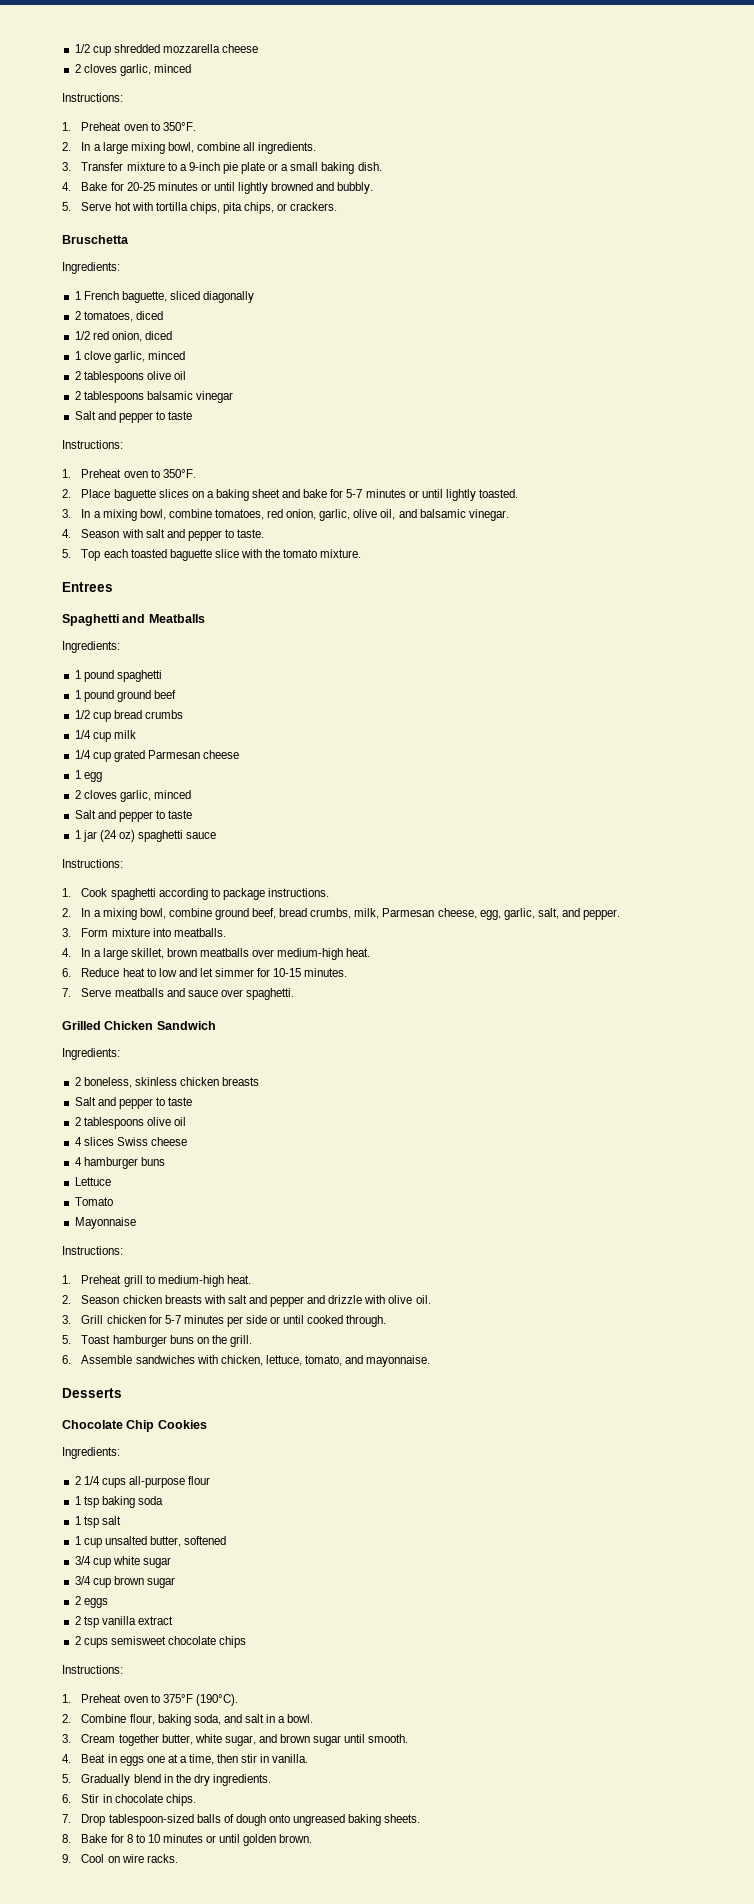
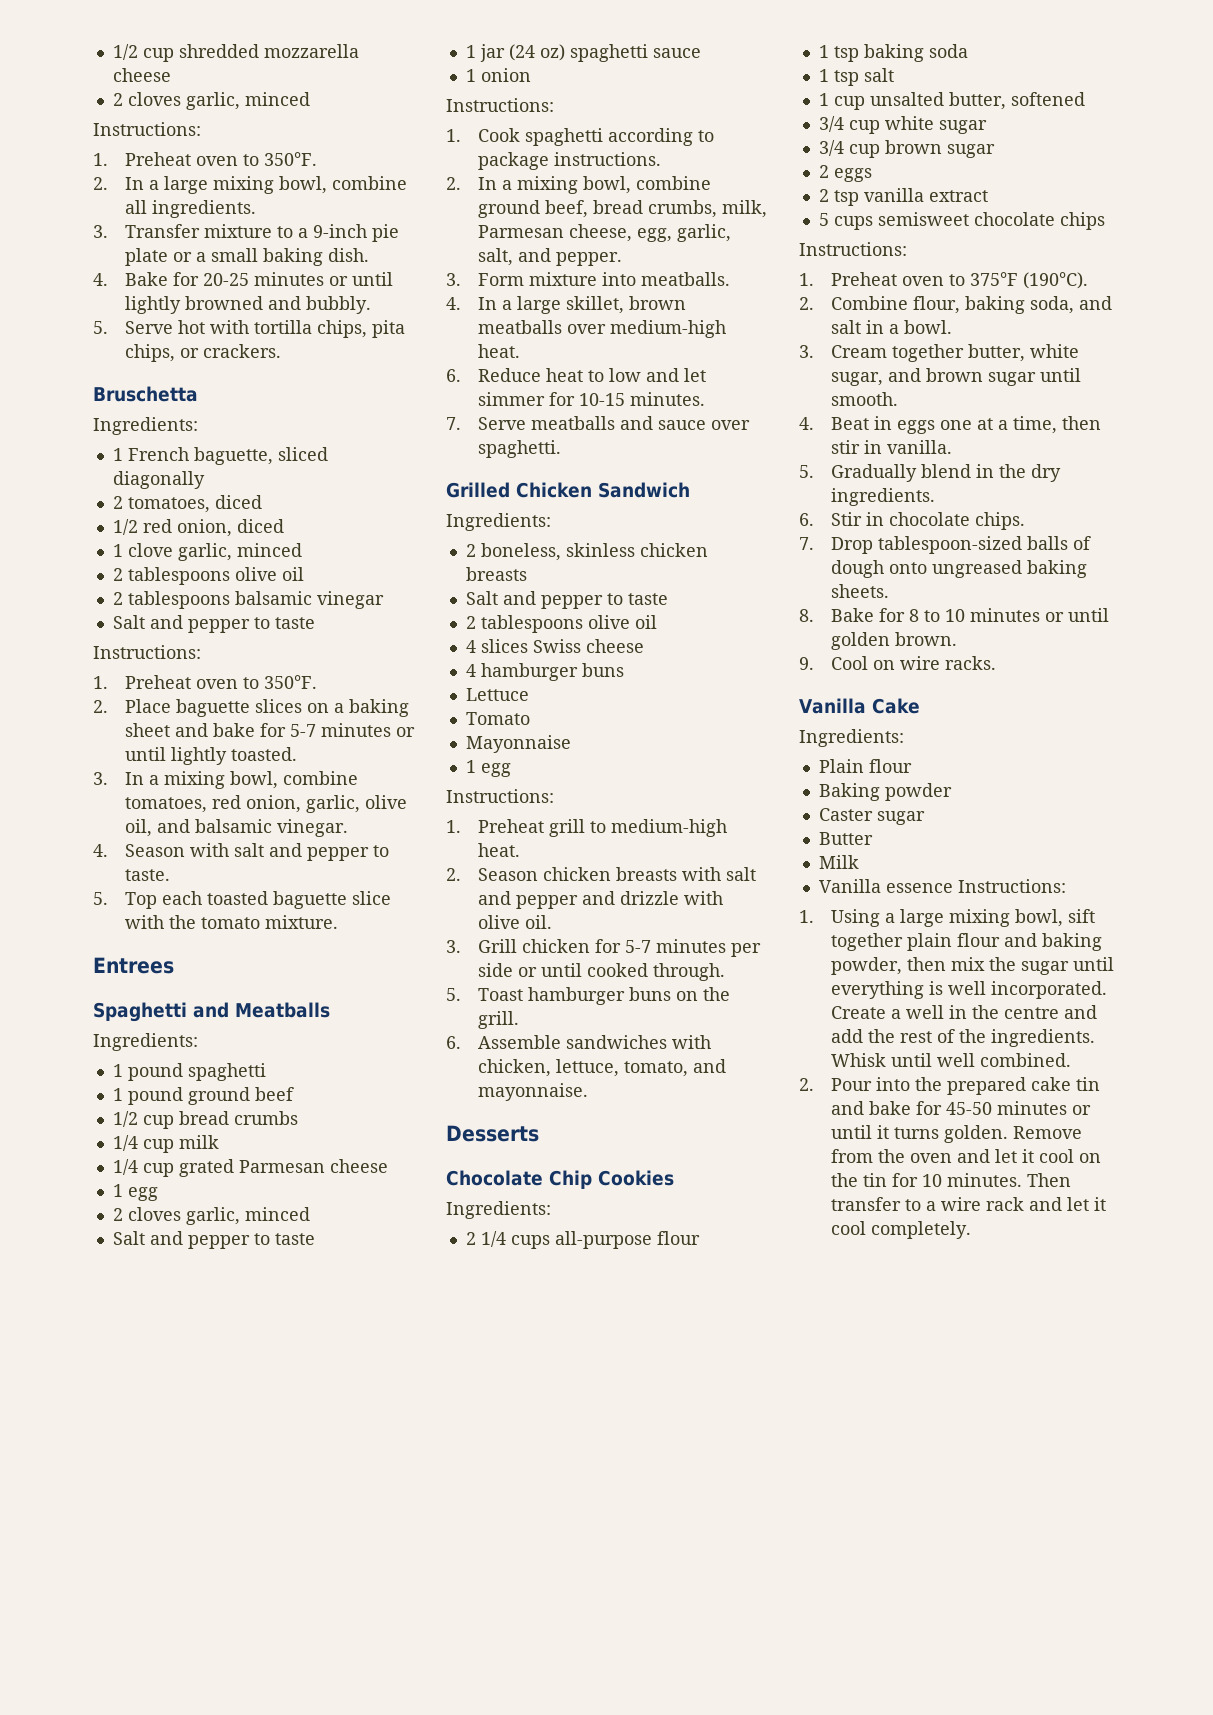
+ 1 onion
  Mayonnaise
+ 1 egg
- 2 cups semisweet chocolate chips
+ 5 cups semisweet chocolate chips
+ Vanilla Cake
+ Ingredients:
+ Plain flour
+ Baking powder
+ Caster sugar
+ Butter
+ Milk
+ Vanilla essence Instructions:
+ 1. Using a large mixing bowl, sift together plain flour and baking powder, then mix the sugar until everything is well incorporated. Create a well in the centre and add the rest of the ingredients. Whisk until well combined.
+ 2. Pour into the prepared cake tin and bake for 45-50 minutes or until it turns golden. Remove from the oven and let it cool on the tin for 10 minutes. Then transfer to a wire rack and let it cool completely.

